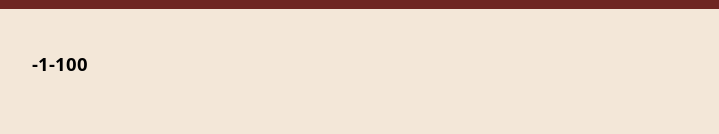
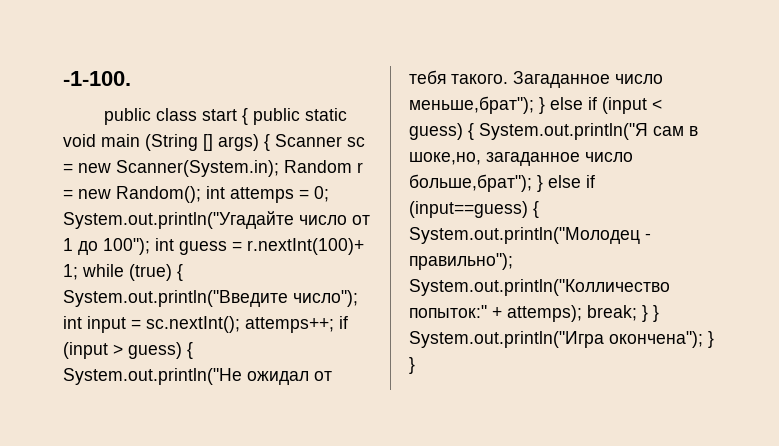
- -1-100
+ -1-100.
+ public class start { public static void main (String [] args) { Scanner sc = new Scanner(System.in); Random r = new Random(); int attemps = 0; System.out.println("Угадайте число от 1 до 100"); int guess = r.nextInt(100)+ 1; while (true) { System.out.println("Введите число"); int input = sc.nextInt(); attemps++; if (input > guess) { System.out.println("Не ожидал от тебя такого. Загаданное число меньше,брат"); } else if (input < guess) { System.out.println("Я сам в шоке,но, загаданное число больше,брат"); } else if (input==guess) { System.out.println("Молодец - правильно"); System.out.println("Колличество попыток:" + attemps); break; } } System.out.println("Игра окончена"); } }

